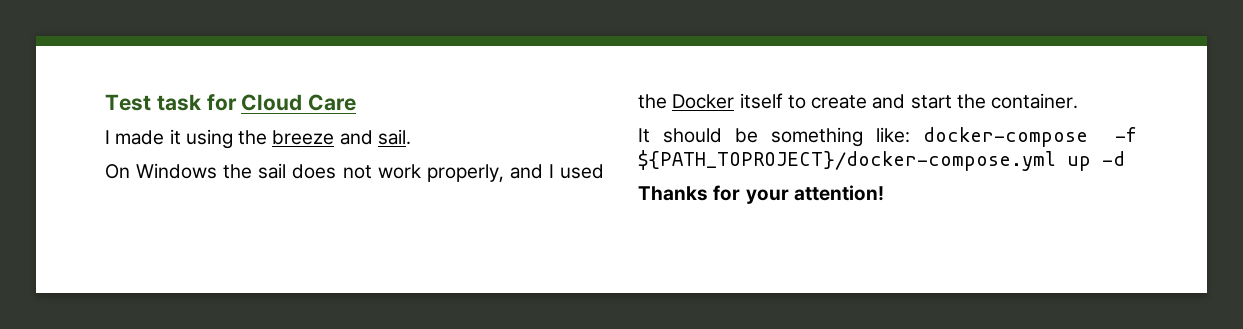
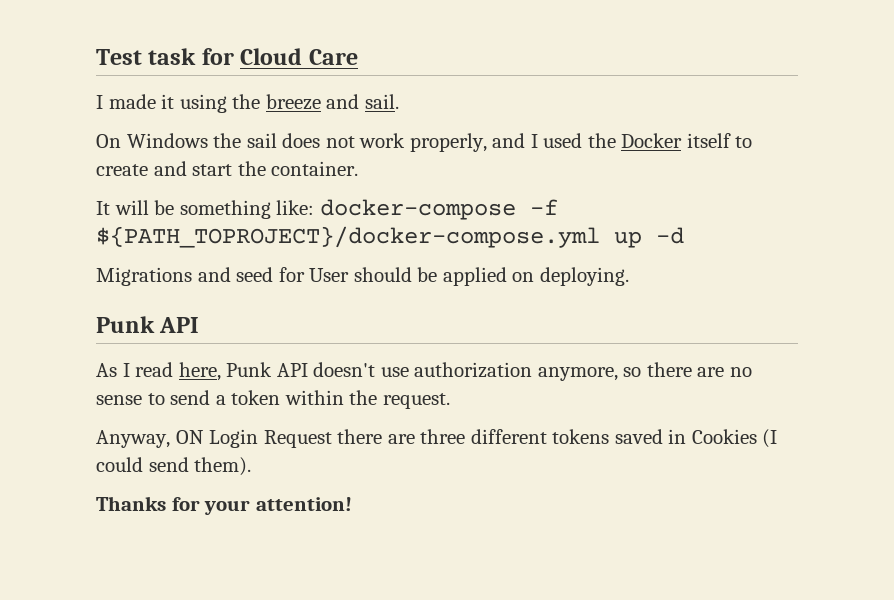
- It should be something like: docker-compose -f ${PATH_TOPROJECT}/docker-compose.yml up -d
+ It will be something like: docker-compose -f ${PATH_TOPROJECT}/docker-compose.yml up -d
+ Migrations and seed for User should be applied on deploying.
+ Punk API
+ As I read here, Punk API doesn't use authorization anymore, so there are no sense to send a token within the request.
+ Anyway, ON Login Request there are three different tokens saved in Cookies (I could send them).

